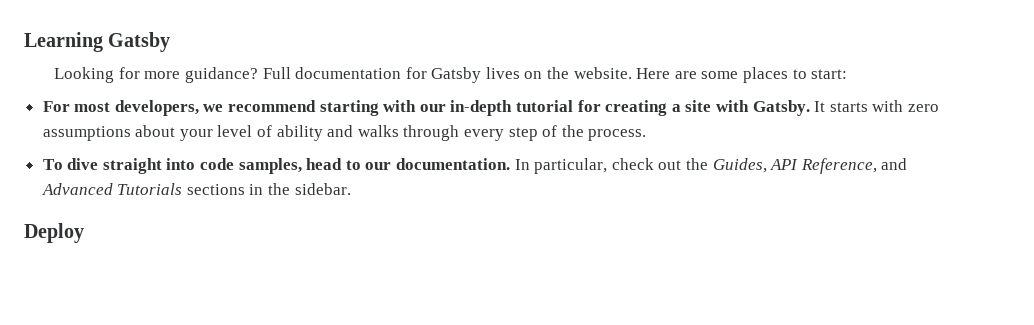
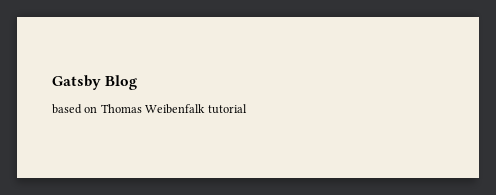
- Learning Gatsby
- Looking for more guidance? Full documentation for Gatsby lives on the website. Here are some places to start:
- For most developers, we recommend starting with our in-depth tutorial for creating a site with Gatsby. It starts with zero assumptions about your level of ability and walks through every step of the process.
- To dive straight into code samples, head to our documentation. In particular, check out the Guides, API Reference, and Advanced Tutorials sections in the sidebar.
- Deploy
+ Gatsby Blog
+ based on Thomas Weibenfalk tutorial

